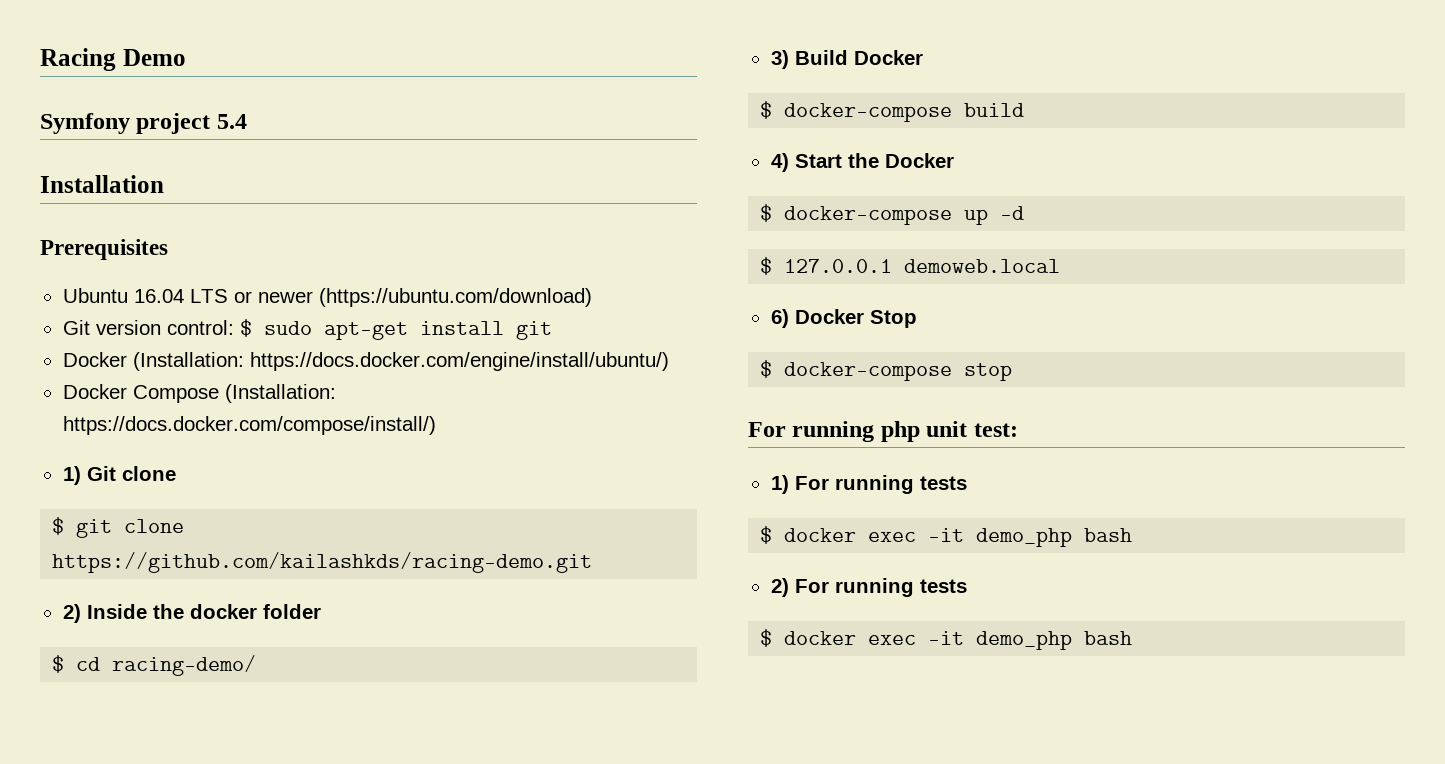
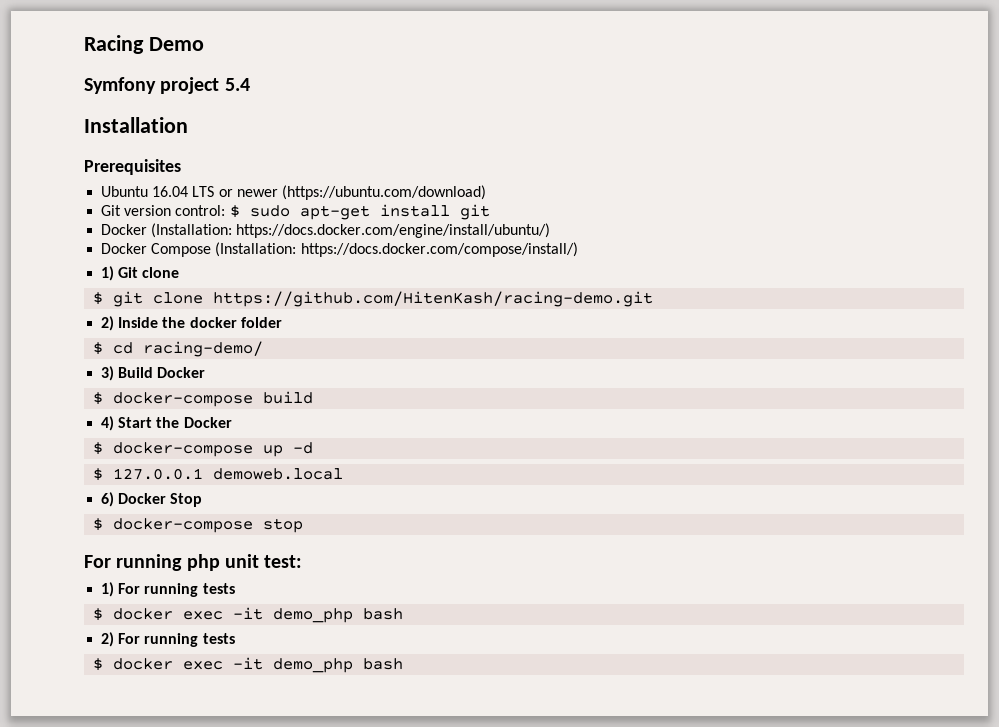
- $ git clone https://github.com/kailashkds/racing-demo.git
+ $ git clone https://github.com/HitenKash/racing-demo.git

